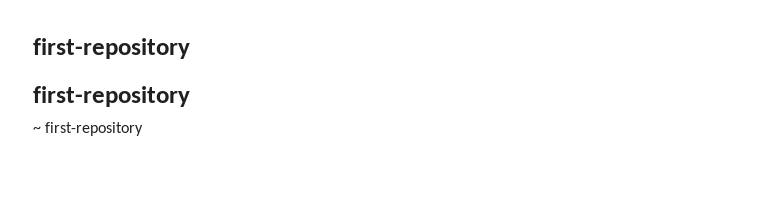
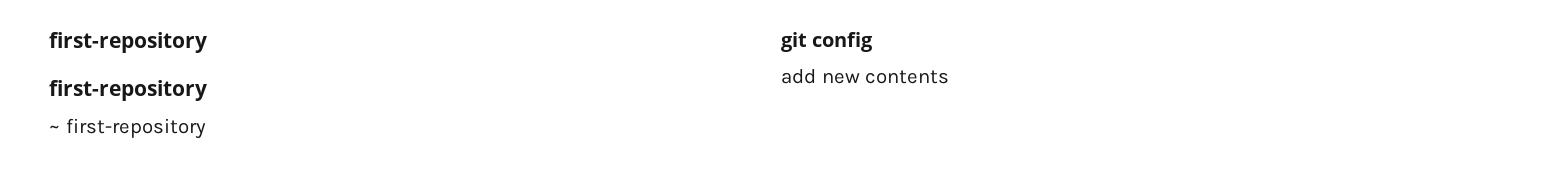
+ git config
+ add new contents

